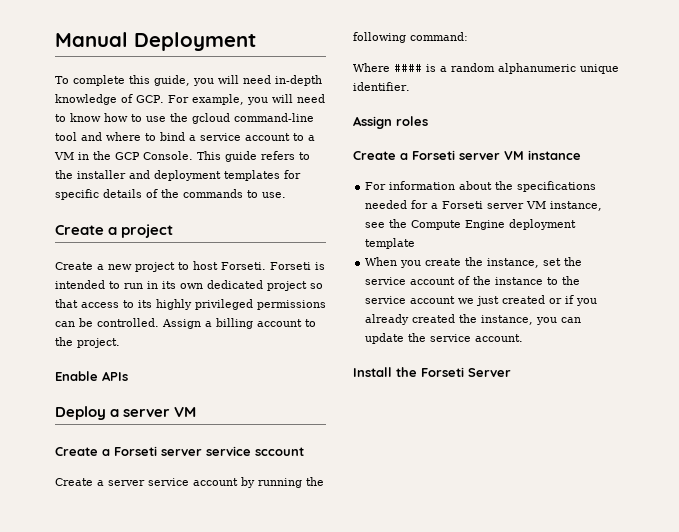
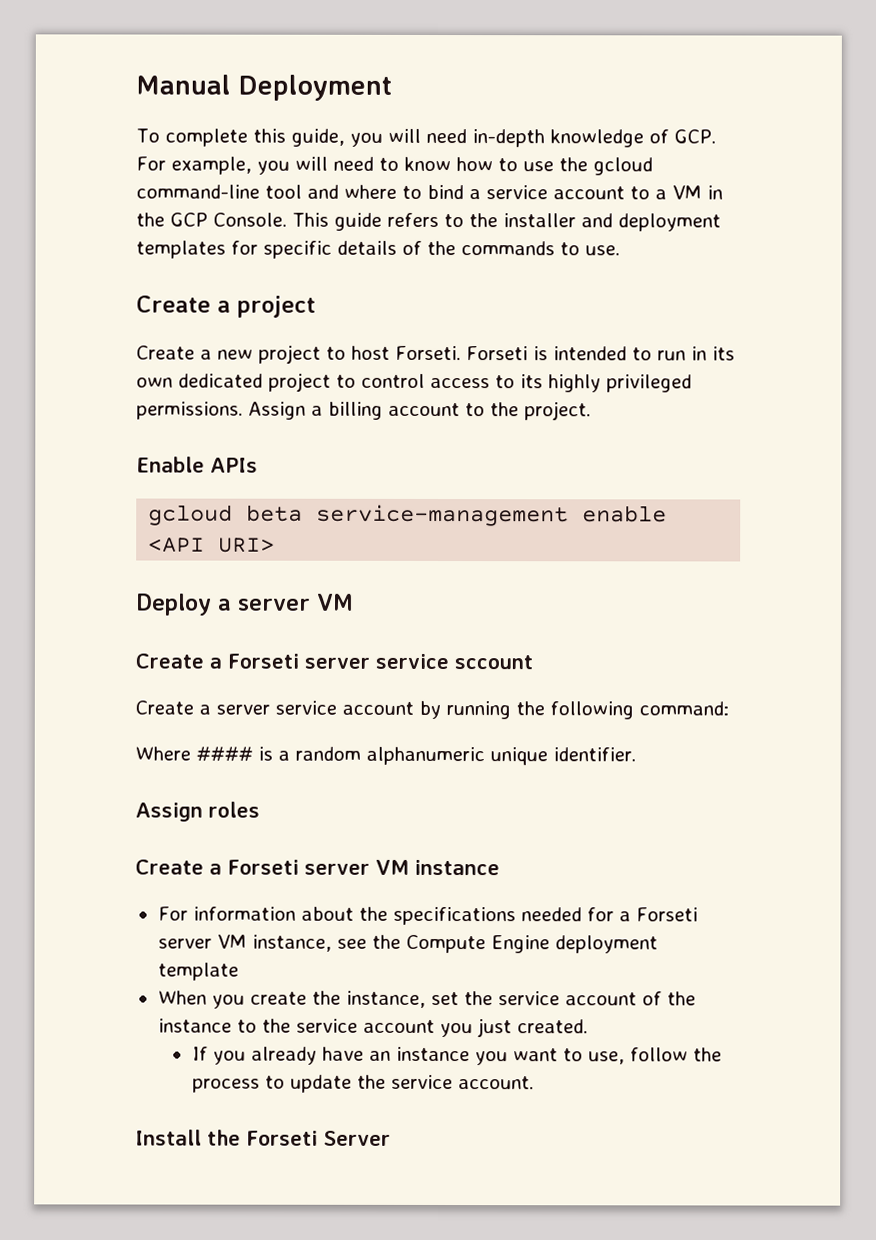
- Forseti is intended to run in its own dedicated project so that access to its highly privileged permissions can be controlled.
+ Forseti is intended to run in its own dedicated project to control access to its highly privileged permissions.
+ gcloud beta service-management enable <API URI>
- When you create the instance, set the service account of the instance to the service account we just created or if you already created the instance, you can update the service account.
+ When you create the instance, set the service account of the instance to the service account you just created.
+ If you already have an instance you want to use, follow the process to update the service account.

